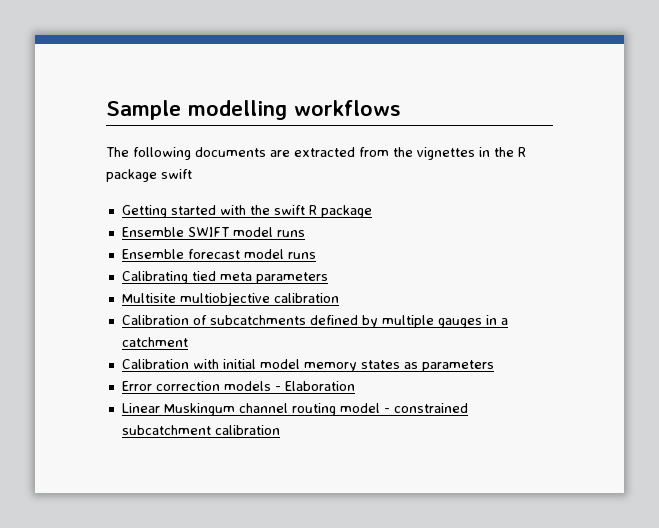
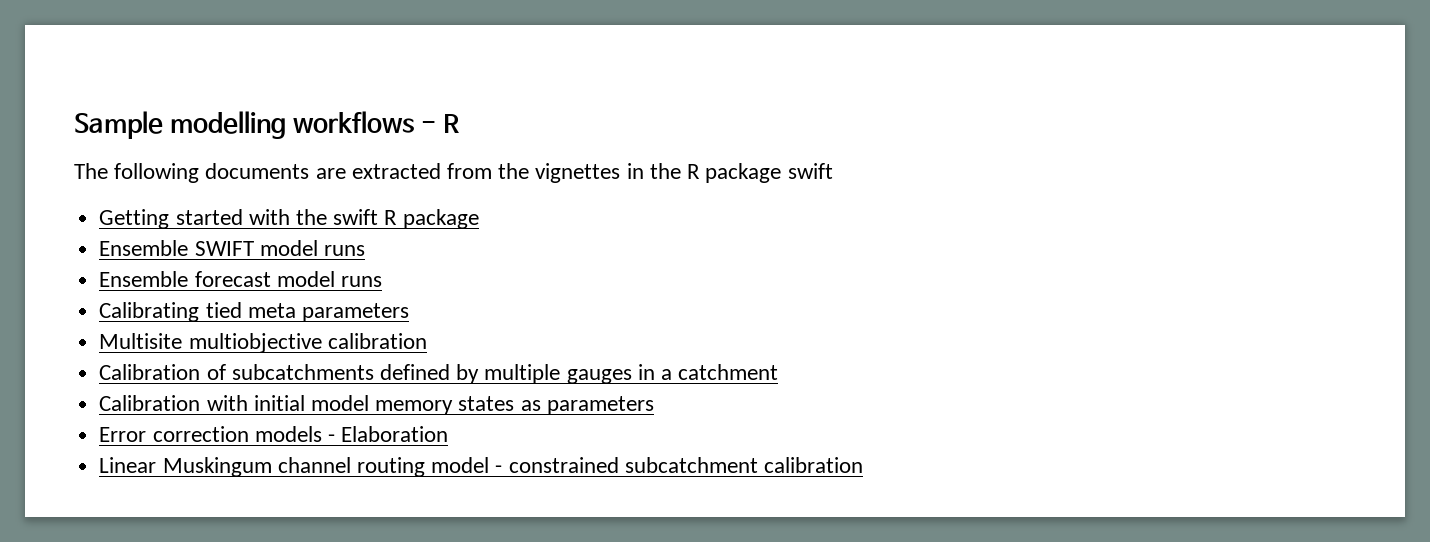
- Sample modelling workflows
+ Sample modelling workflows - R

